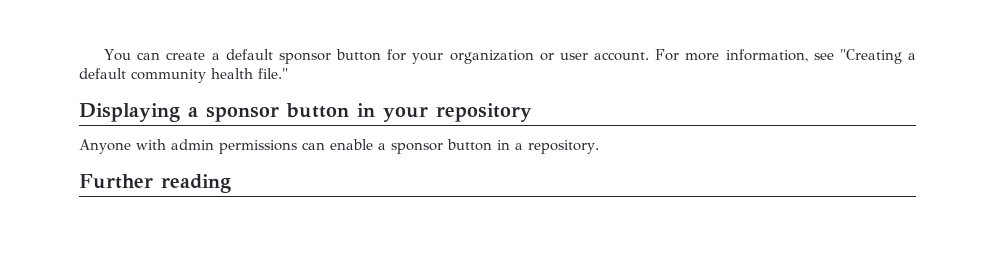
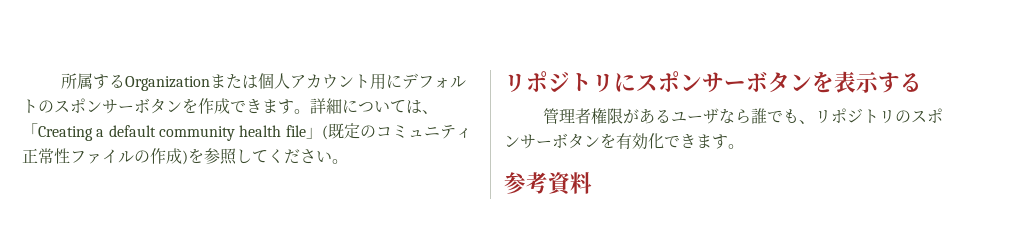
- You can create a default sponsor button for your organization or user account. For more information, see "Creating a default community health file."
- Displaying a sponsor button in your repository
- Anyone with admin permissions can enable a sponsor button in a repository.
- Further reading
+ 所属するOrganizationまたは個人アカウント用にデフォルトのスポンサーボタンを作成できます。詳細については、「Creating a default community health file」(既定のコミュニティ正常性ファイルの作成)を参照してください。
+ リポジトリにスポンサーボタンを表示する
+ 管理者権限があるユーザなら誰でも、リポジトリのスポンサーボタンを有効化できます。
+ 参考資料

